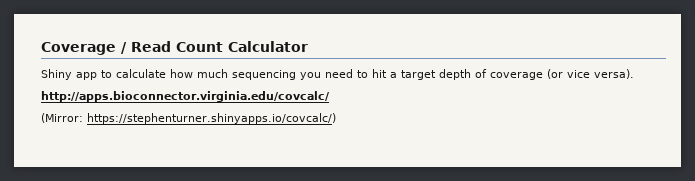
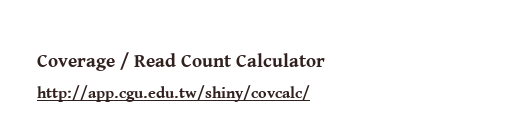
- Shiny app to calculate how much sequencing you need to hit a target depth of coverage (or vice versa).
- http://apps.bioconnector.virginia.edu/covcalc/
- (Mirror: https://stephenturner.shinyapps.io/covcalc/)
+ http://app.cgu.edu.tw/shiny/covcalc/

